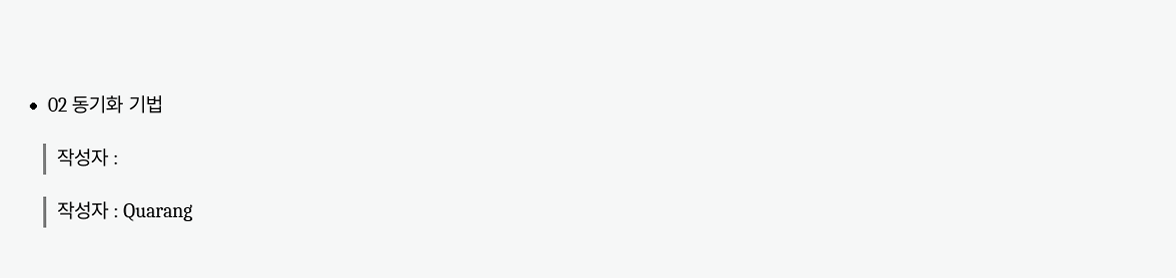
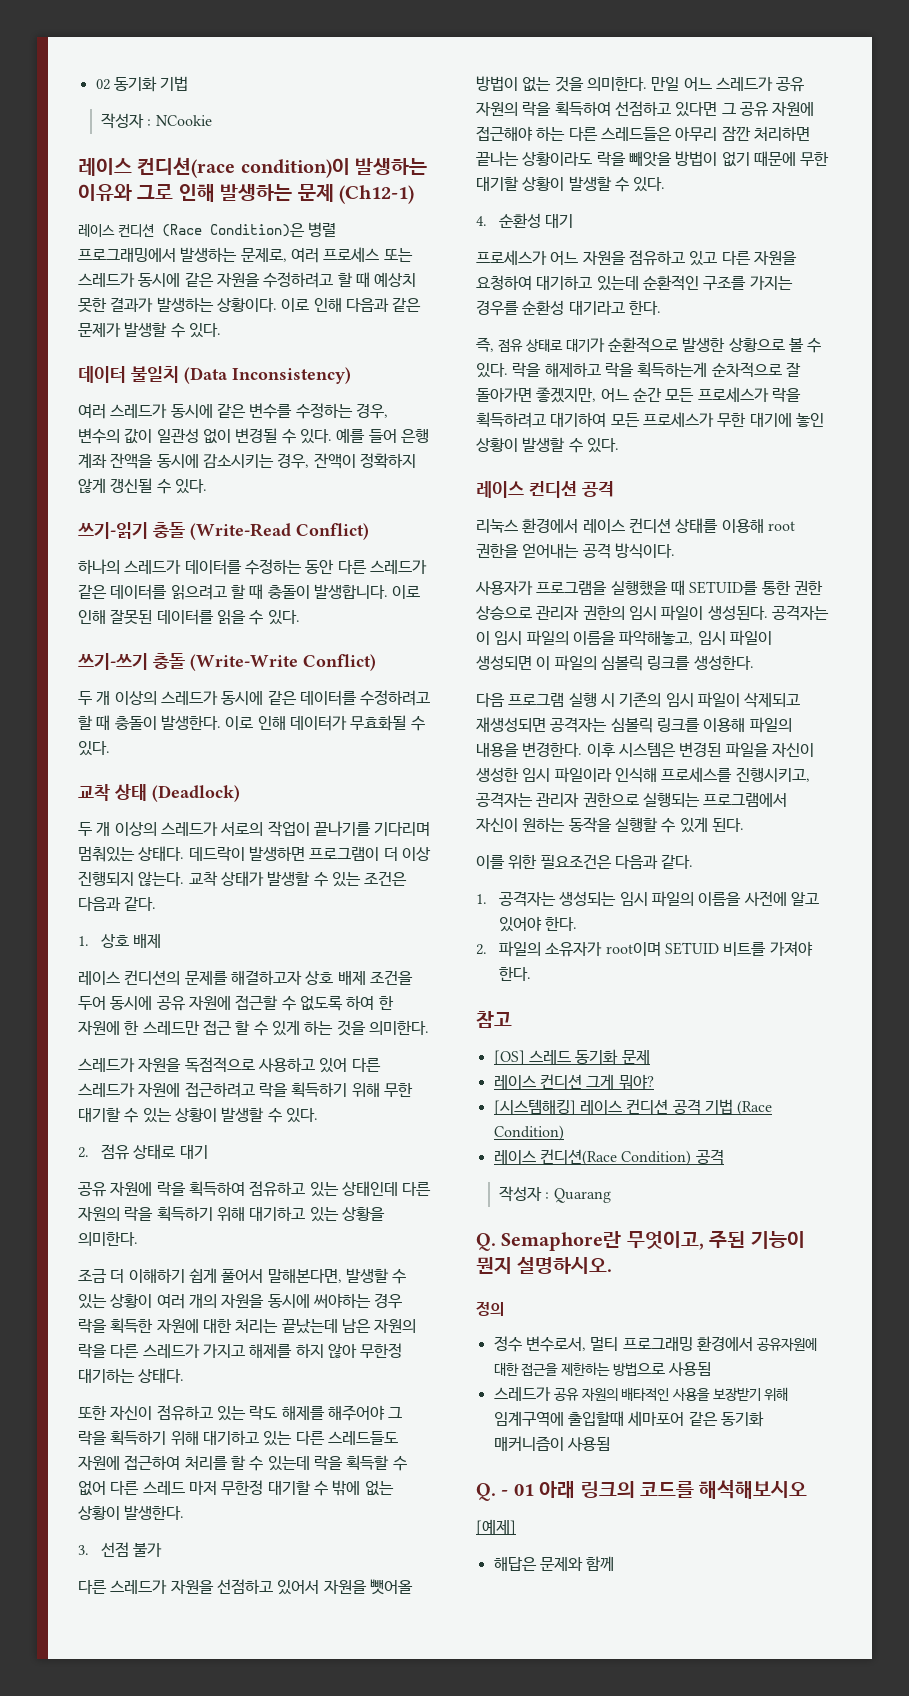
  02 동기화 기법
- 작성자 :
+ 작성자 : NCookie
+ 레이스 컨디션(race condition)이 발생하는 이유와 그로 인해 발생하는 문제 (Ch12-1)
+ 레이스 컨디션 (Race Condition)은 병렬 프로그래밍에서 발생하는 문제로, 여러 프로세스 또는 스레드가 동시에 같은 자원을 수정하려고 할 때 예상치 못한 결과가 발생하는 상황이다. 이로 인해 다음과 같은 문제가 발생할 수 있다.
+ 데이터 불일치 (Data Inconsistency)
+ 여러 스레드가 동시에 같은 변수를 수정하는 경우, 변수의 값이 일관성 없이 변경될 수 있다. 예를 들어 은행 계좌 잔액을 동시에 감소시키는 경우, 잔액이 정확하지 않게 갱신될 수 있다.
+ 쓰기-읽기 충돌 (Write-Read Conflict)
+ 하나의 스레드가 데이터를 수정하는 동안 다른 스레드가 같은 데이터를 읽으려고 할 때 충돌이 발생합니다. 이로 인해 잘못된 데이터를 읽을 수 있다.
+ 쓰기-쓰기 충돌 (Write-Write Conflict)
+ 두 개 이상의 스레드가 동시에 같은 데이터를 수정하려고 할 때 충돌이 발생한다. 이로 인해 데이터가 무효화될 수 있다.
+ 교착 상태 (Deadlock)
+ 두 개 이상의 스레드가 서로의 작업이 끝나기를 기다리며 멈춰있는 상태다. 데드락이 발생하면 프로그램이 더 이상 진행되지 않는다. 교착 상태가 발생할 수 있는 조건은 다음과 같다.
+ 1. 상호 배제
+ 레이스 컨디션의 문제를 해결하고자 상호 배제 조건을 두어 동시에 공유 자원에 접근할 수 없도록 하여 한 자원에 한 스레드만 접근 할 수 있게 하는 것을 의미한다.
+ 스레드가 자원을 독점적으로 사용하고 있어 다른 스레드가 자원에 접근하려고 락을 획득하기 위해 무한 대기할 수 있는 상황이 발생할 수 있다.
+ 2. 점유 상태로 대기
+ 공유 자원에 락을 획득하여 점유하고 있는 상태인데 다른 자원의 락을 획득하기 위해 대기하고 있는 상황을 의미한다.
+ 조금 더 이해하기 쉽게 풀어서 말해본다면, 발생할 수 있는 상황이 여러 개의 자원을 동시에 써야하는 경우 락을 획득한 자원에 대한 처리는 끝났는데 남은 자원의 락을 다른 스레드가 가지고 해제를 하지 않아 무한정 대기하는 상태다.
+ 또한 자신이 점유하고 있는 락도 해제를 해주어야 그 락을 획득하기 위해 대기하고 있는 다른 스레드들도 자원에 접근하여 처리를 할 수 있는데 락을 획득할 수 없어 다른 스레드 마저 무한정 대기할 수 밖에 없는 상황이 발생한다.
+ 3. 선점 불가
+ 다른 스레드가 자원을 선점하고 있어서 자원을 뺏어올 방법이 없는 것을 의미한다. 만일 어느 스레드가 공유 자원의 락을 획득하여 선점하고 있다면 그 공유 자원에 접근해야 하는 다른 스레드들은 아무리 잠깐 처리하면 끝나는 상황이라도 락을 빼앗을 방법이 없기 때문에 무한 대기할 상황이 발생할 수 있다.
+ 4. 순환성 대기
+ 프로세스가 어느 자원을 점유하고 있고 다른 자원을 요청하여 대기하고 있는데 순환적인 구조를 가지는 경우를 순환성 대기라고 한다.
+ 즉, 점유 상태로 대기가 순환적으로 발생한 상황으로 볼 수 있다. 락을 해제하고 락을 획득하는게 순차적으로 잘 돌아가면 좋겠지만, 어느 순간 모든 프로세스가 락을 획득하려고 대기하여 모든 프로세스가 무한 대기에 놓인 상황이 발생할 수 있다.
+ 레이스 컨디션 공격
+ 리눅스 환경에서 레이스 컨디션 상태를 이용해 root 권한을 얻어내는 공격 방식이다.
+ 사용자가 프로그램을 실행했을 때 SETUID를 통한 권한 상승으로 관리자 권한의 임시 파일이 생성된다. 공격자는 이 임시 파일의 이름을 파악해놓고, 임시 파일이 생성되면 이 파일의 심볼릭 링크를 생성한다.
+ 다음 프로그램 실행 시 기존의 임시 파일이 삭제되고 재생성되면 공격자는 심볼릭 링크를 이용해 파일의 내용을 변경한다. 이후 시스템은 변경된 파일을 자신이 생성한 임시 파일이라 인식해 프로세스를 진행시키고, 공격자는 관리자 권한으로 실행되는 프로그램에서 자신이 원하는 동작을 실행할 수 있게 된다.
+ 이를 위한 필요조건은 다음과 같다.
+ 1. 공격자는 생성되는 임시 파일의 이름을 사전에 알고 있어야 한다.
+ 2. 파일의 소유자가 root이며 SETUID 비트를 가져야 한다.
+ 참고
+ [OS] 스레드 동기화 문제
+ 레이스 컨디션 그게 뭐야?
+ [시스템해킹] 레이스 컨디션 공격 기법 (Race Condition)
+ 레이스 컨디션(Race Condition) 공격
  작성자 : Quarang
+ Q. Semaphore란 무엇이고, 주된 기능이 뭔지 설명하시오.
+ 정의
+ 정수 변수로서, 멀티 프로그래밍 환경에서 공유자원에 대한 접근을 제한하는 방법으로 사용됨
+ 스레드가 공유 자원의 배타적인 사용을 보장받기 위해 임계구역에 출입할때 세마포어 같은 동기화 매커니즘이 사용됨
+ Q. - 01 아래 링크의 코드를 해석해보시오
+ [예제]
+ 해답은 문제와 함께

